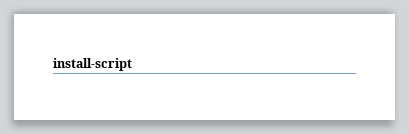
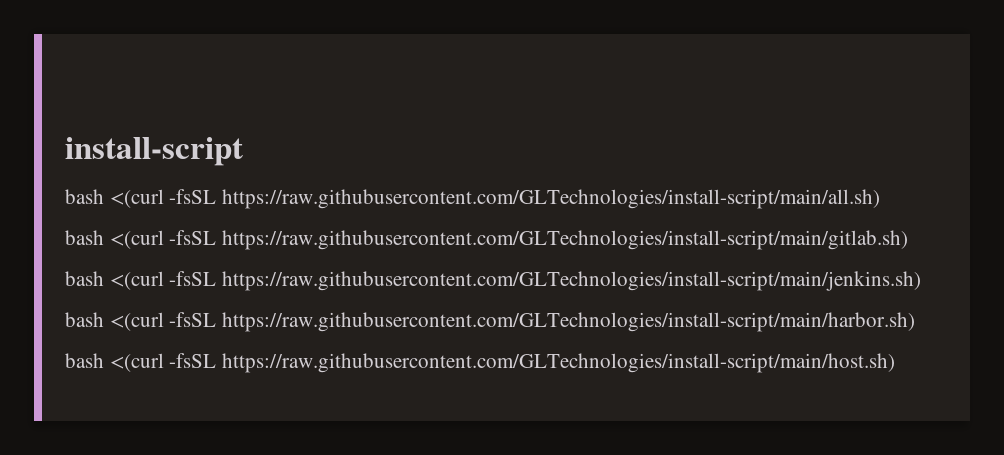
+ bash <(curl -fsSL https://raw.githubusercontent.com/GLTechnologies/install-script/main/all.sh)
+ bash <(curl -fsSL https://raw.githubusercontent.com/GLTechnologies/install-script/main/gitlab.sh)
+ bash <(curl -fsSL https://raw.githubusercontent.com/GLTechnologies/install-script/main/jenkins.sh)
+ bash <(curl -fsSL https://raw.githubusercontent.com/GLTechnologies/install-script/main/harbor.sh)
+ bash <(curl -fsSL https://raw.githubusercontent.com/GLTechnologies/install-script/main/host.sh)

